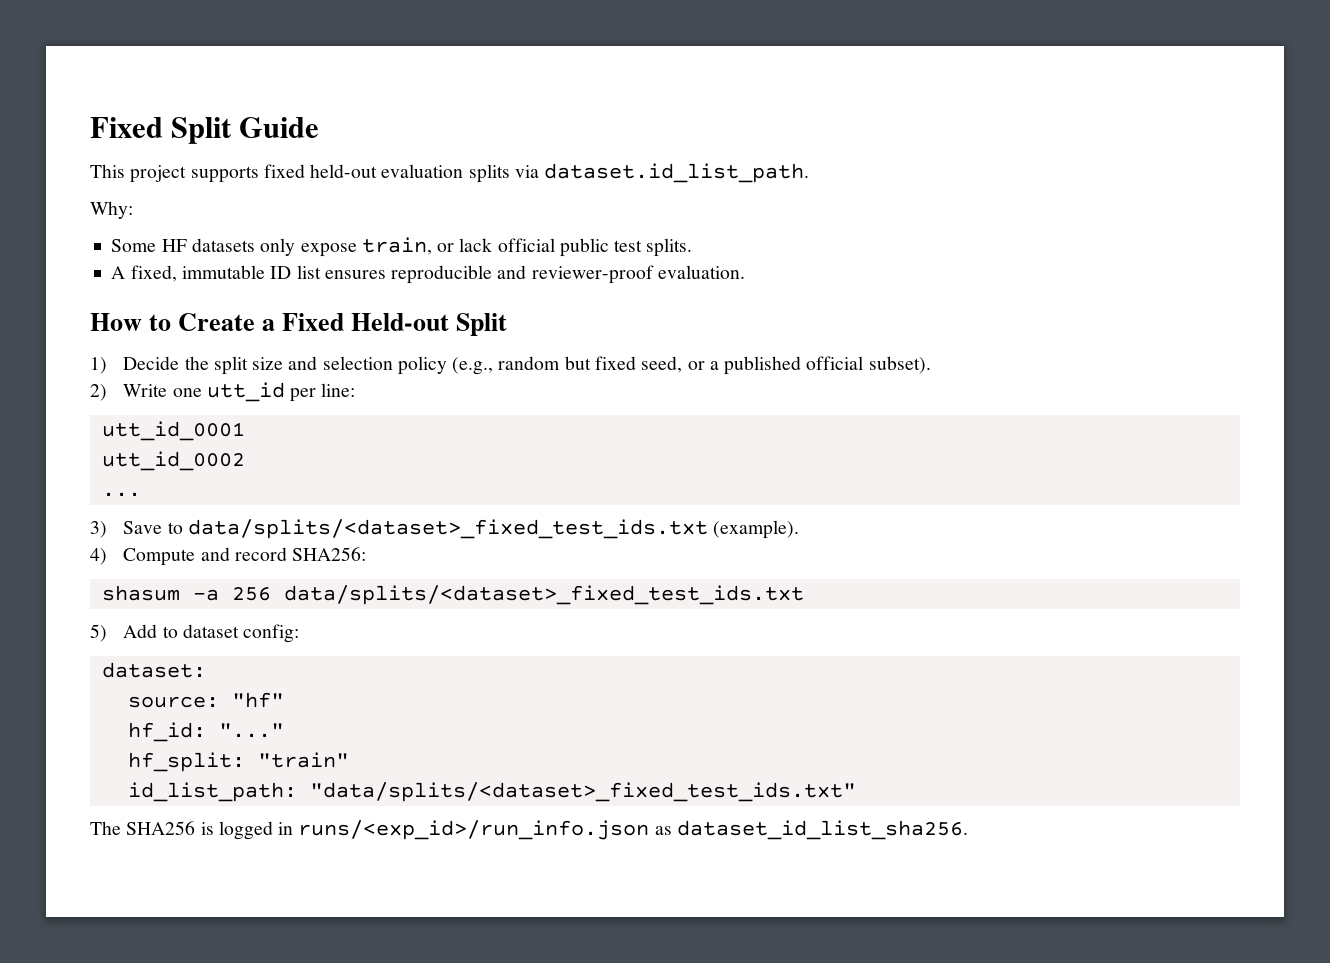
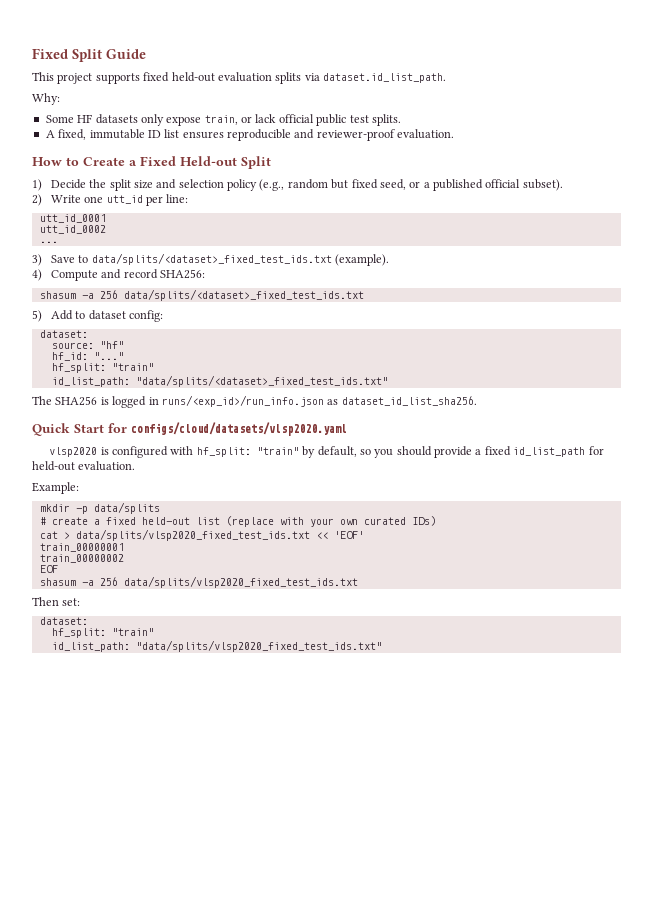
+ Quick Start for configs/cloud/datasets/vlsp2020.yaml
+ vlsp2020 is configured with hf_split: "train" by default, so you should provide a fixed id_list_path for held-out evaluation.
+ Example:
+ mkdir -p data/splits
+ # create a fixed held-out list (replace with your own curated IDs)
+ cat > data/splits/vlsp2020_fixed_test_ids.txt << 'EOF'
+ train_00000001
+ train_00000002
+ EOF
+ shasum -a 256 data/splits/vlsp2020_fixed_test_ids.txt
+ Then set:
+ dataset:
+ hf_split: "train"
+ id_list_path: "data/splits/vlsp2020_fixed_test_ids.txt"

